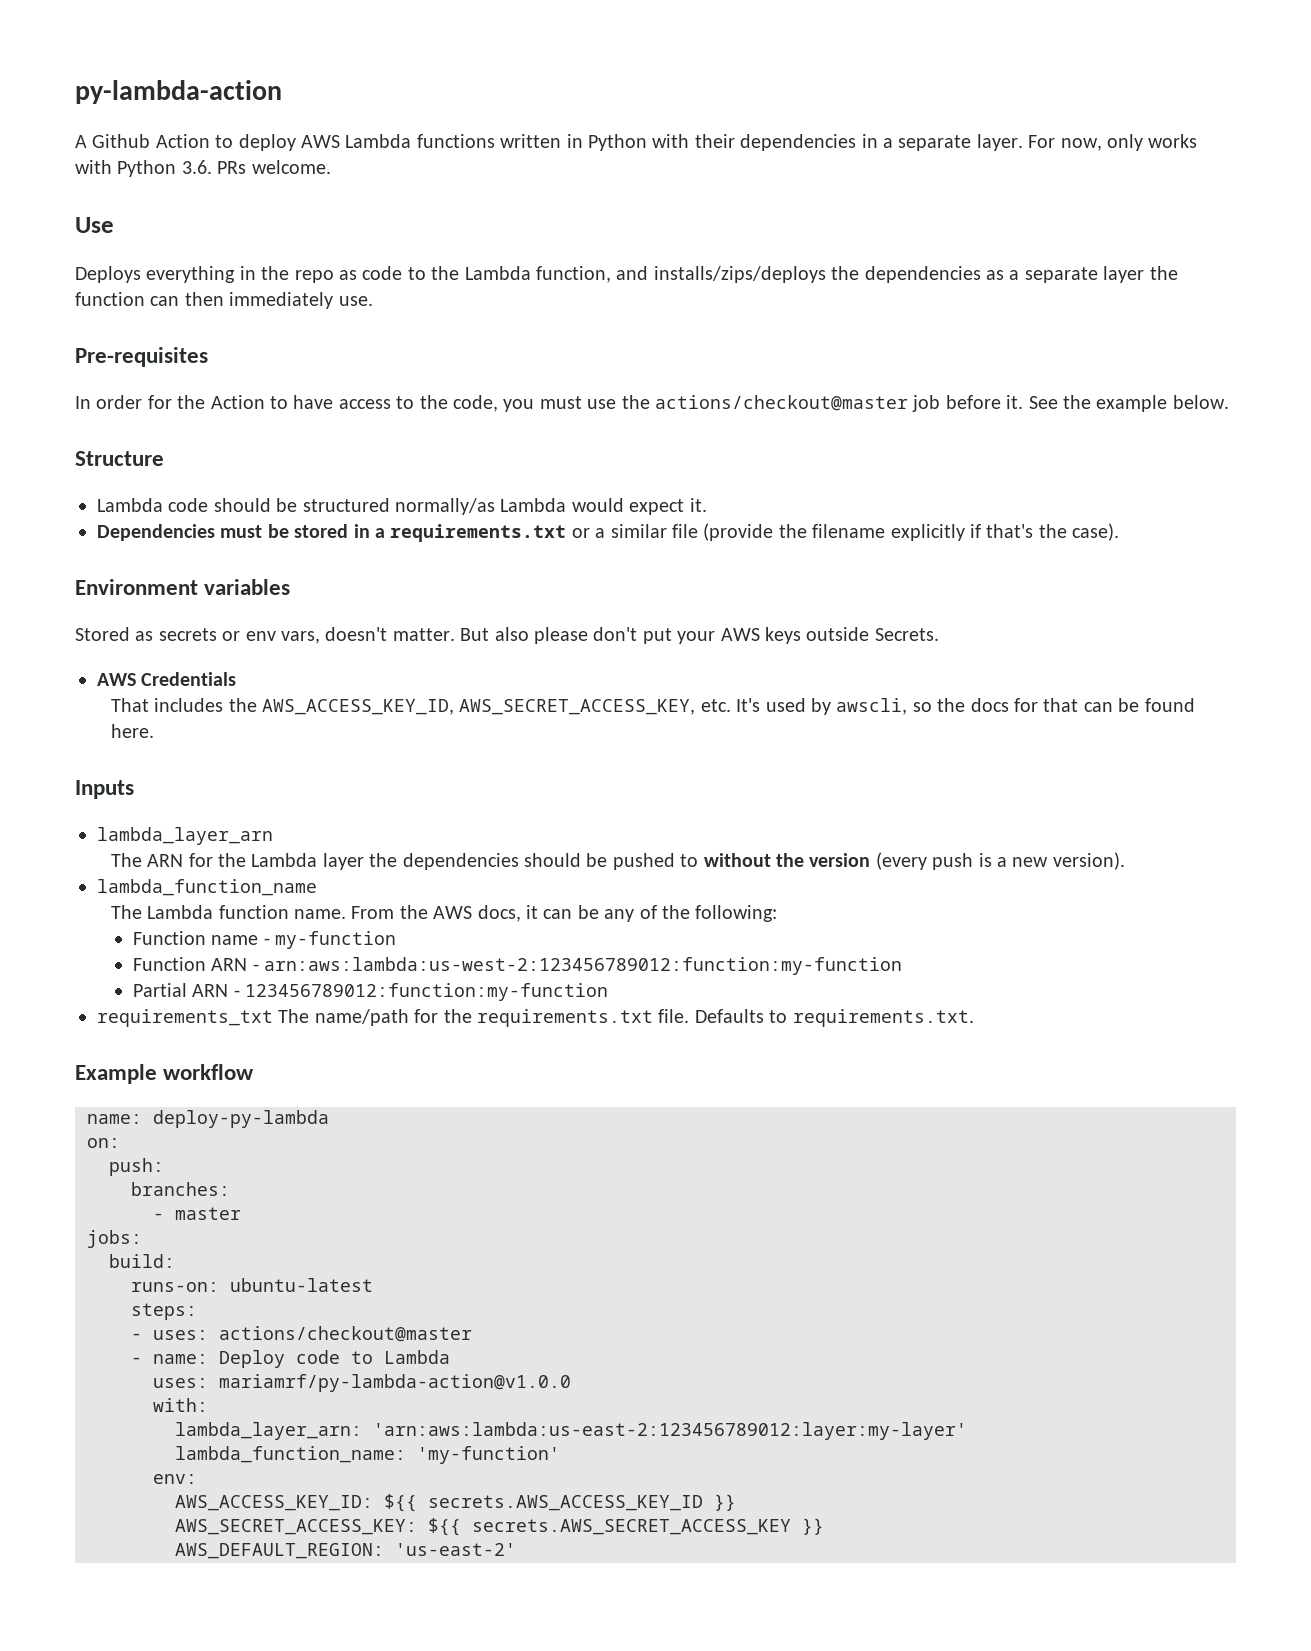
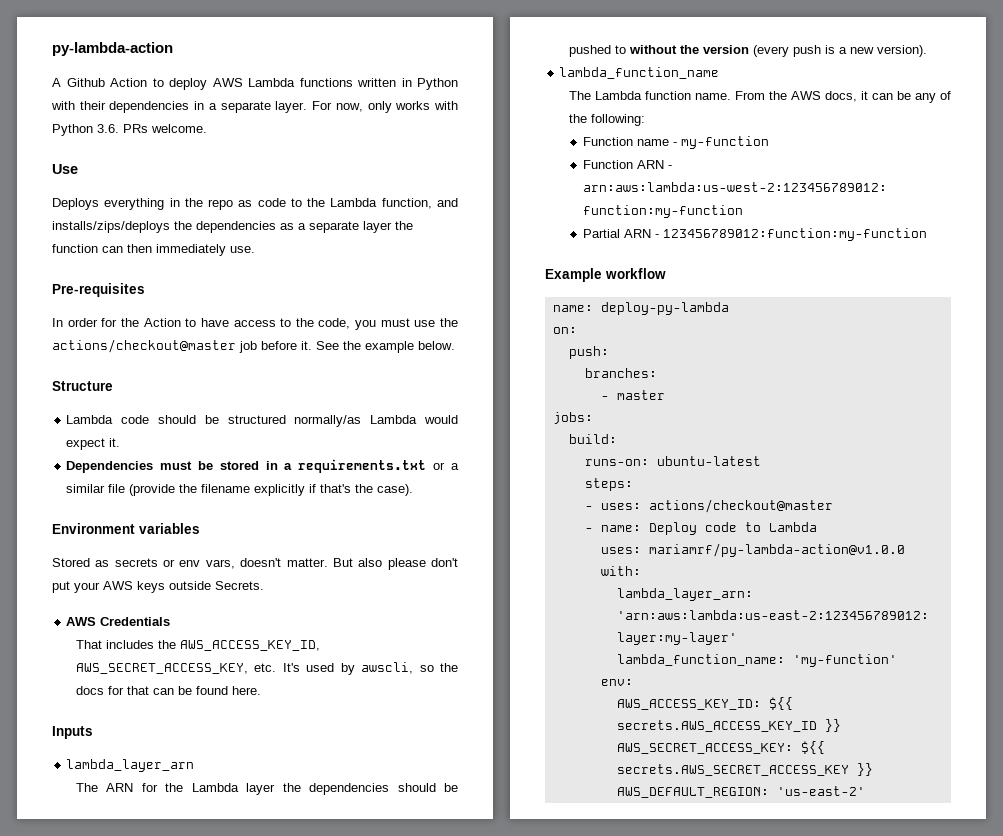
- requirements_txt The name/path for the requirements.txt file. Defaults to requirements.txt.

